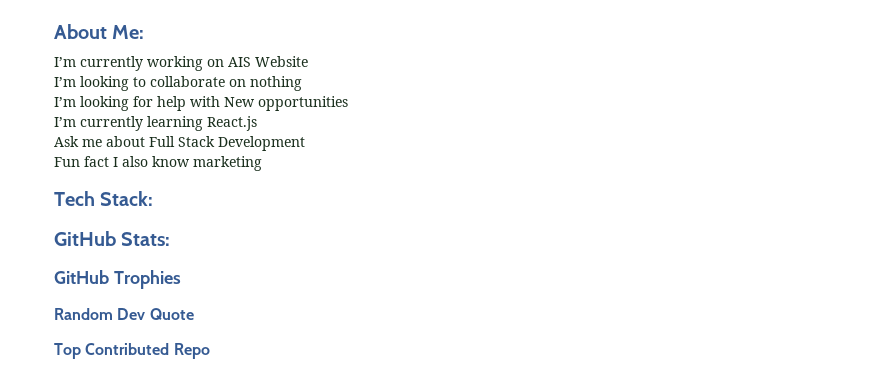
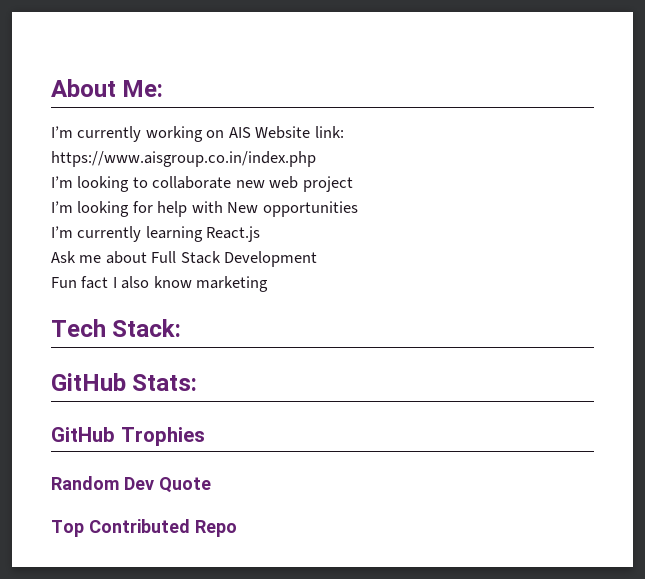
- I’m currently working on AIS Website
+ I’m currently working on AIS Website link: https://www.aisgroup.co.in/index.php
- I’m looking to collaborate on nothing
+ I’m looking to collaborate new web project

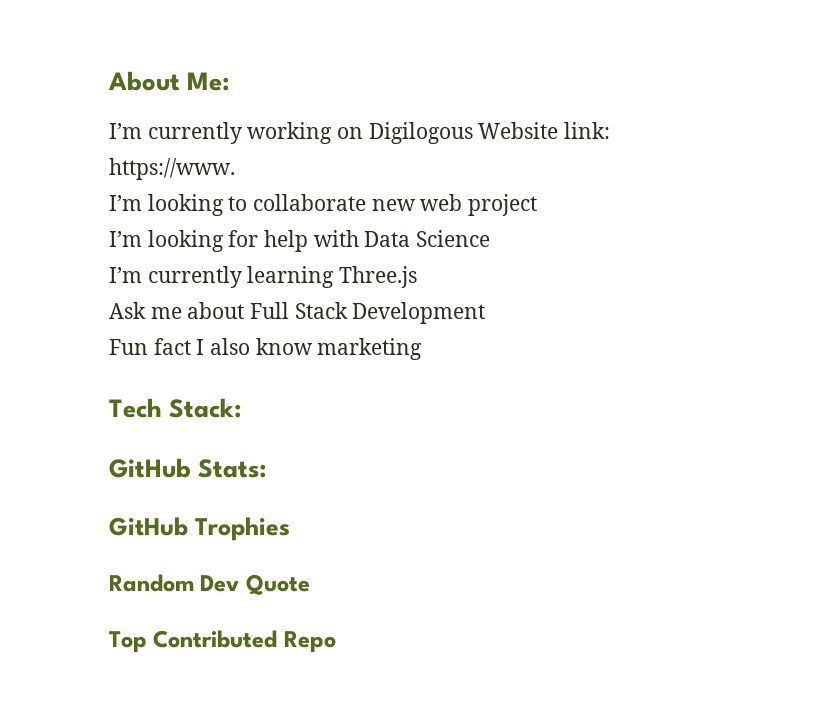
- I’m currently working on AIS Website link: https://www.aisgroup.co.in/index.php
+ I’m currently working on Digilogous Website link: https://www.
- I’m looking for help with New opportunities
+ I’m looking for help with Data Science
- I’m currently learning React.js
+ I’m currently learning Three.js

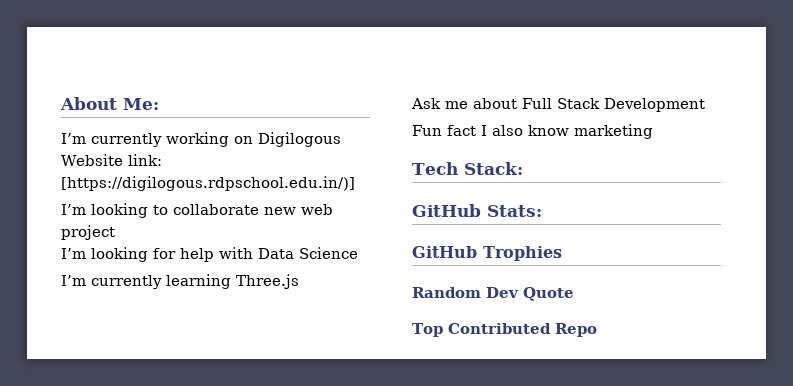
- I’m currently working on Digilogous Website link: https://www.
+ I’m currently working on Digilogous Website link: [https://digilogous.rdpschool.edu.in/)]

